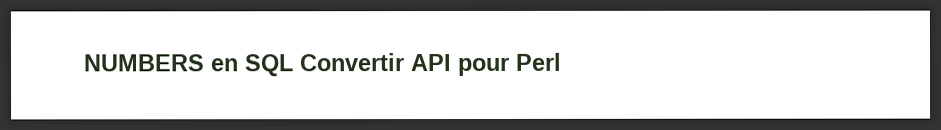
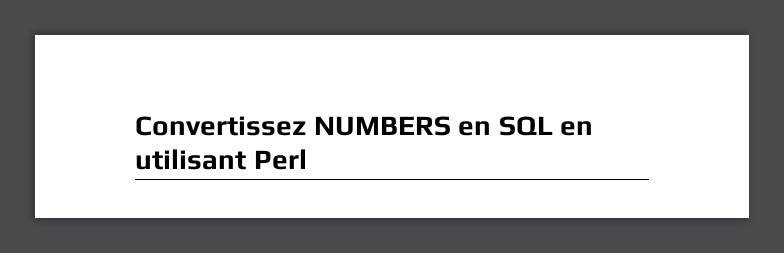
- NUMBERS en SQL Convertir API pour Perl
+ Convertissez NUMBERS en SQL en utilisant Perl

